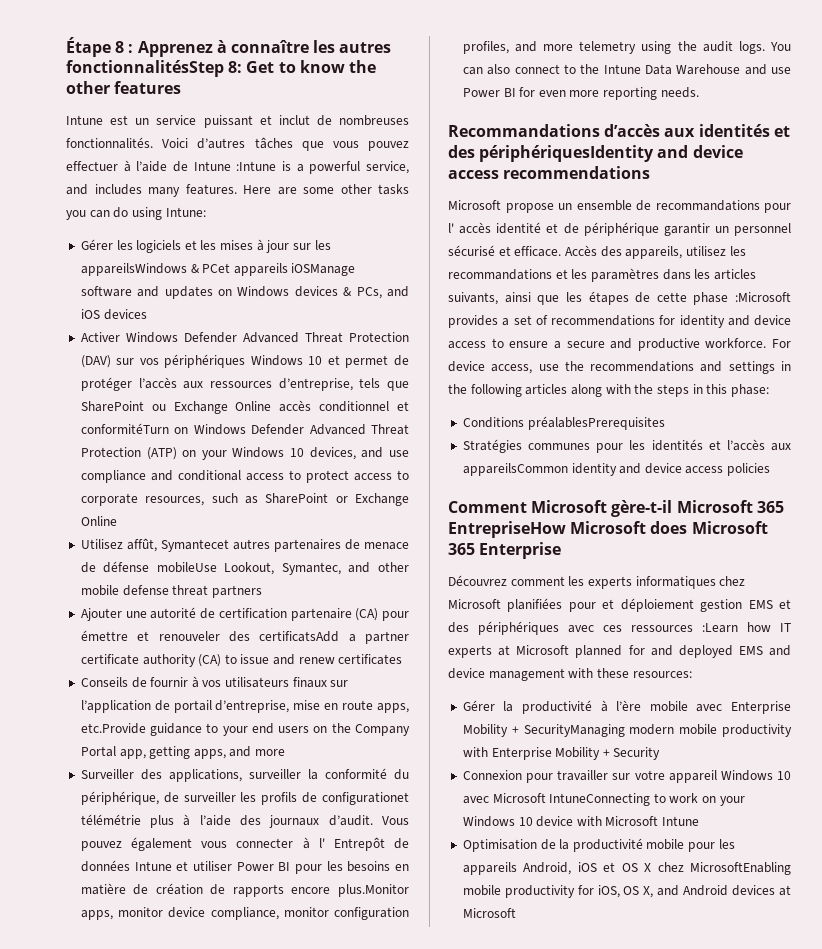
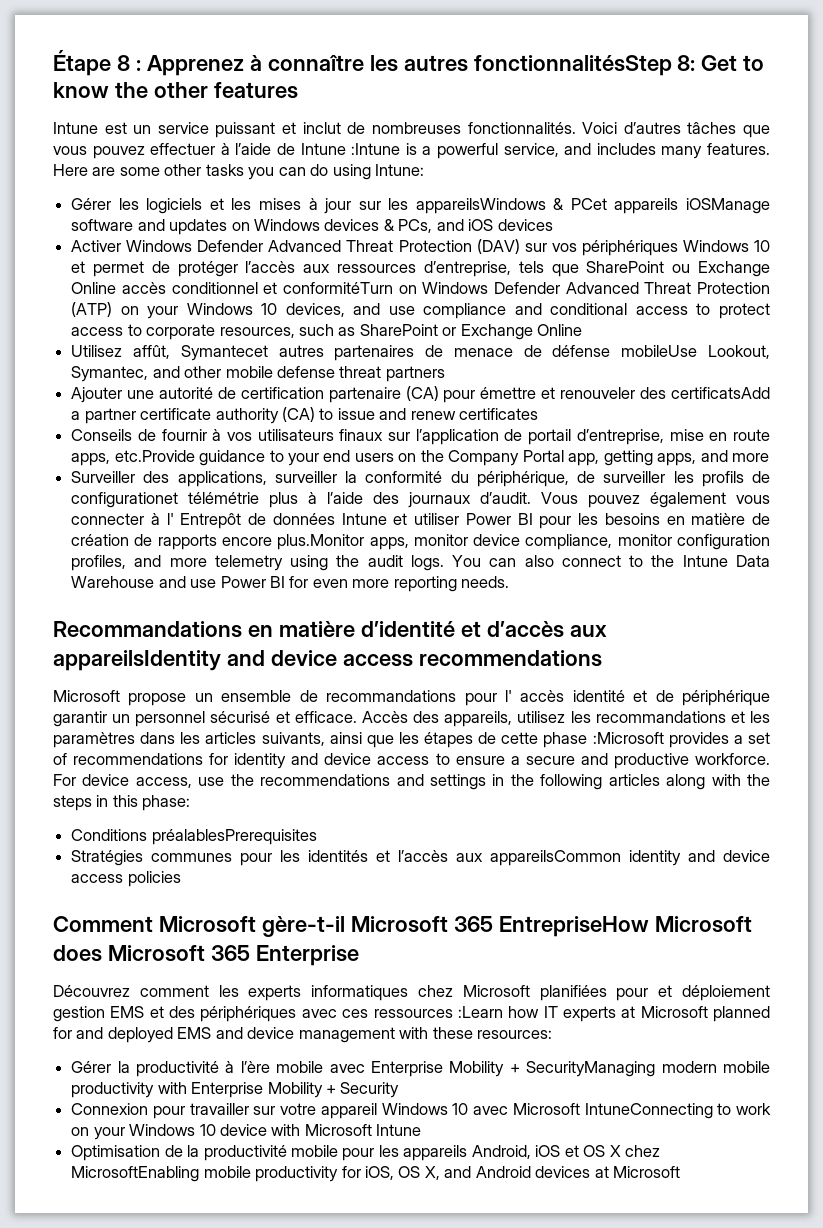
- Recommandations d’accès aux identités et des périphériquesIdentity and device access recommendations
+ Recommandations en matière d’identité et d’accès aux appareilsIdentity and device access recommendations

